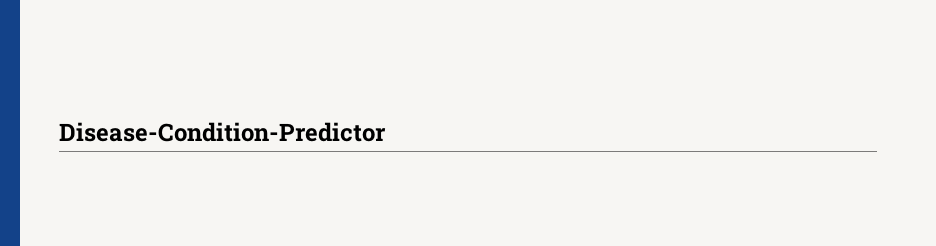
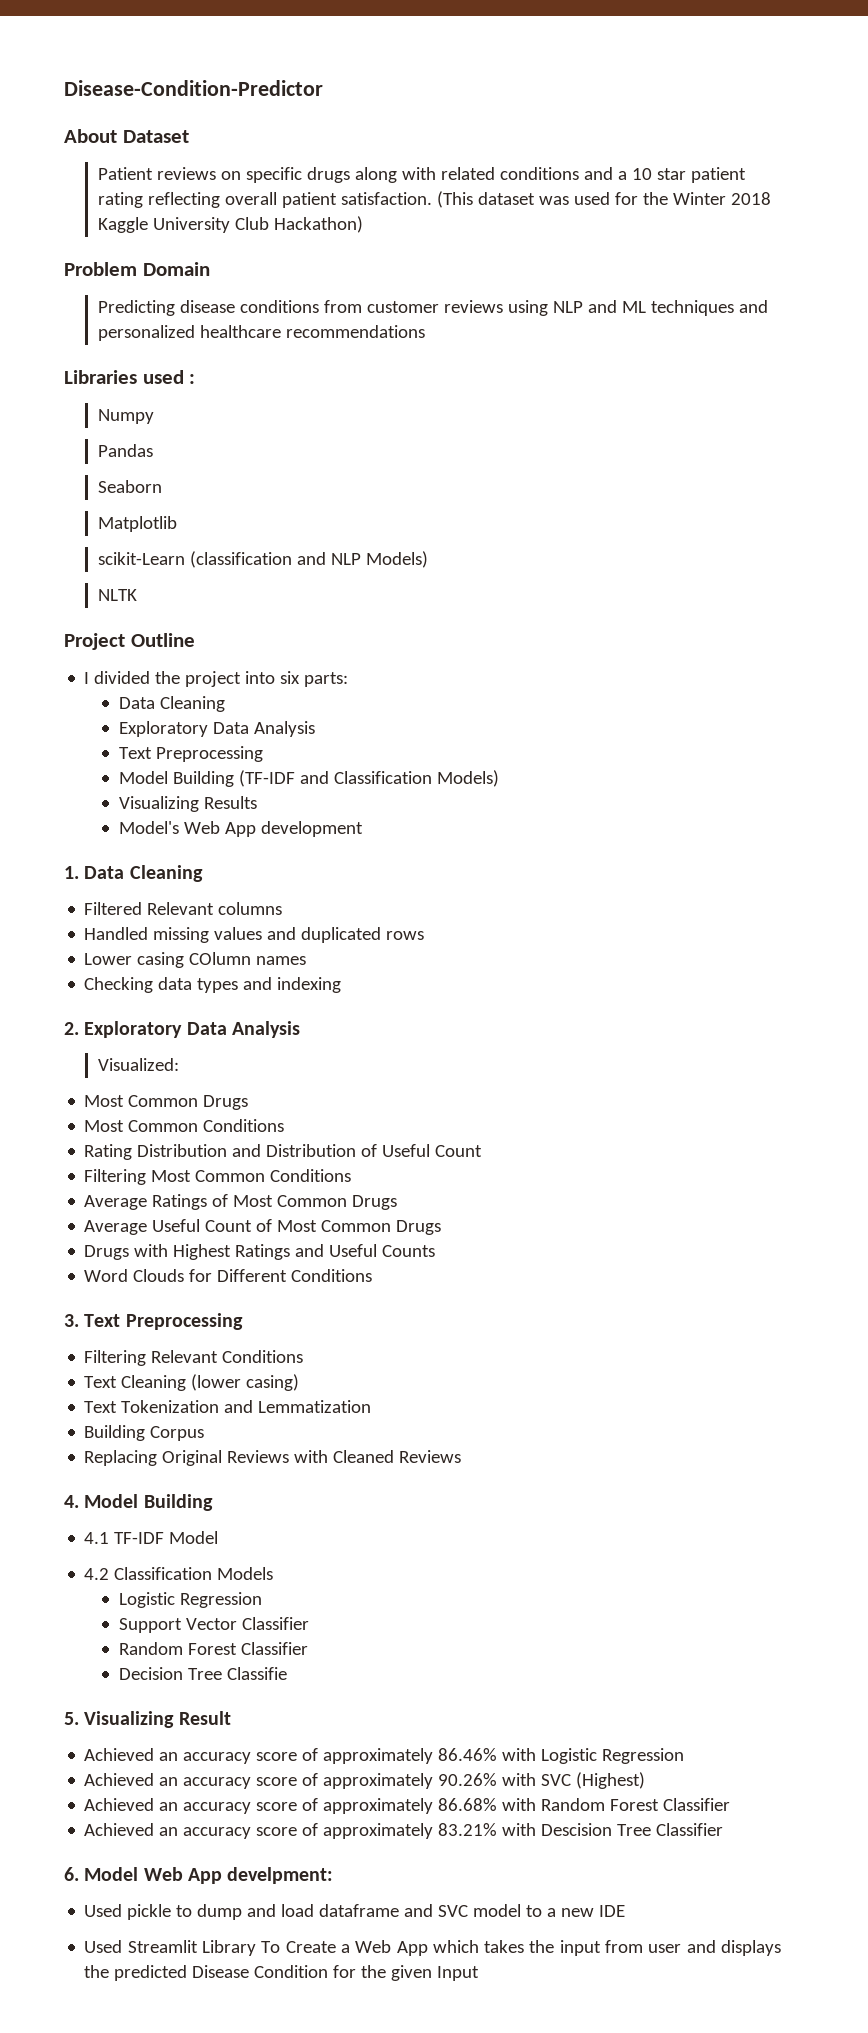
+ About Dataset
+ Patient reviews on specific drugs along with related conditions and a 10 star patient rating reflecting overall patient satisfaction. (This dataset was used for the Winter 2018 Kaggle University Club Hackathon)
+ Problem Domain
+ Predicting disease conditions from customer reviews using NLP and ML techniques and personalized healthcare recommendations
+ Libraries used :
+ Numpy
+ Pandas
+ Seaborn
+ Matplotlib
+ scikit-Learn (classification and NLP Models)
+ NLTK
+ Project Outline
+ I divided the project into six parts:
+ Data Cleaning
+ Exploratory Data Analysis
+ Text Preprocessing
+ Model Building (TF-IDF and Classification Models)
+ Visualizing Results
+ Model's Web App development
+ 1. Data Cleaning
+ Filtered Relevant columns
+ Handled missing values and duplicated rows
+ Lower casing COlumn names
+ Checking data types and indexing
+ 2. Exploratory Data Analysis
+ Visualized:
+ Most Common Drugs
+ Most Common Conditions
+ Rating Distribution and Distribution of Useful Count
+ Filtering Most Common Conditions
+ Average Ratings of Most Common Drugs
+ Average Useful Count of Most Common Drugs
+ Drugs with Highest Ratings and Useful Counts
+ Word Clouds for Different Conditions
+ 3. Text Preprocessing
+ Filtering Relevant Conditions
+ Text Cleaning (lower casing)
+ Text Tokenization and Lemmatization
+ Building Corpus
+ Replacing Original Reviews with Cleaned Reviews
+ 4. Model Building
+ 4.1 TF-IDF Model
+ 4.2 Classification Models
+ Logistic Regression
+ Support Vector Classifier
+ Random Forest Classifier
+ Decision Tree Classifie
+ 5. Visualizing Result
+ Achieved an accuracy score of approximately 86.46% with Logistic Regression
+ Achieved an accuracy score of approximately 90.26% with SVC (Highest)
+ Achieved an accuracy score of approximately 86.68% with Random Forest Classifier
+ Achieved an accuracy score of approximately 83.21% with Descision Tree Classifier
+ 6. Model Web App develpment:
+ Used pickle to dump and load dataframe and SVC model to a new IDE
+ Used Streamlit Library To Create a Web App which takes the input from user and displays the predicted Disease Condition for the given Input

